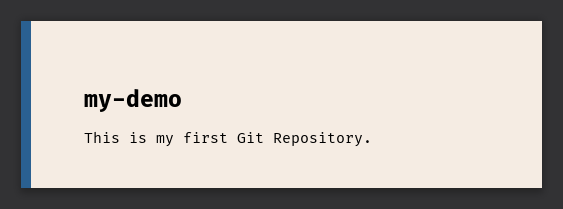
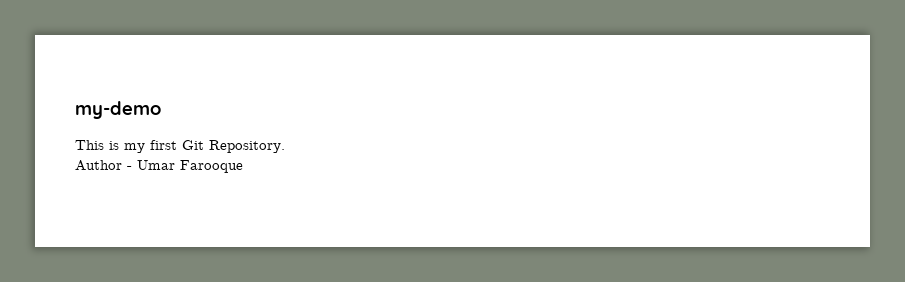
+ Author - Umar Farooque

